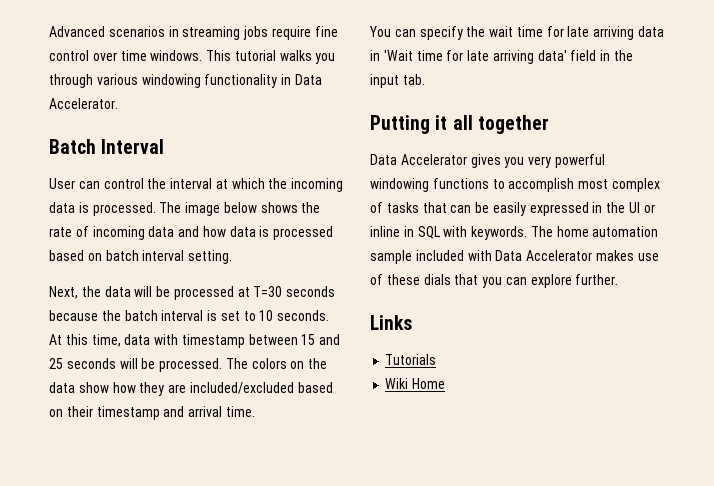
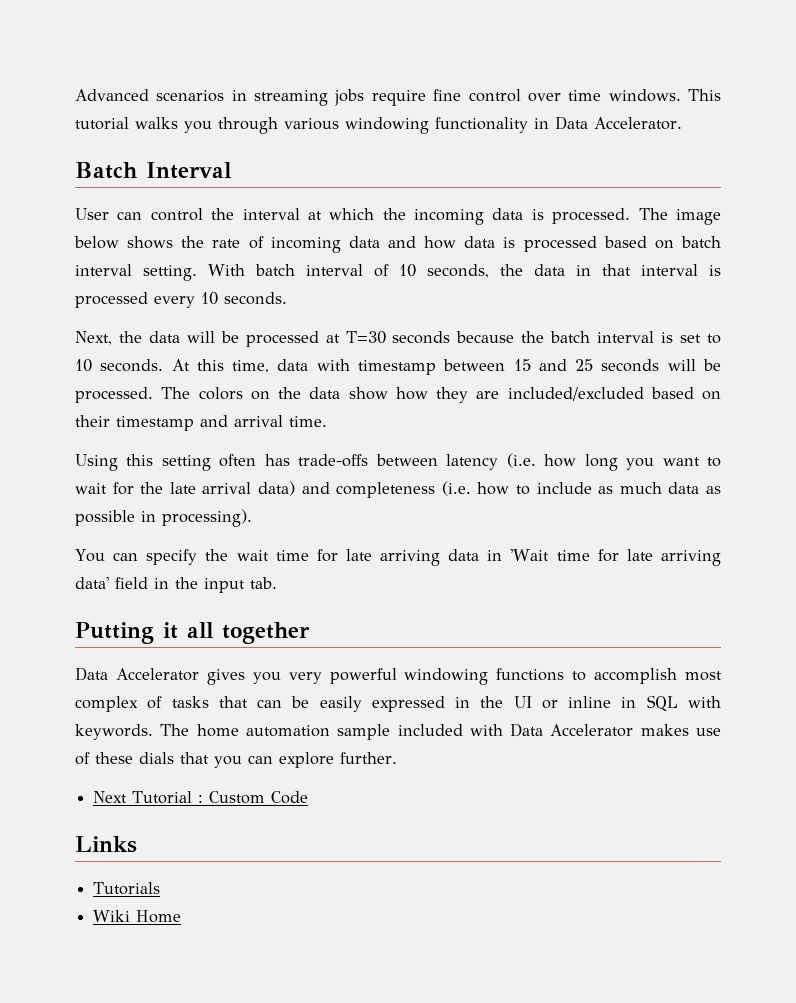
+ With batch interval of 10 seconds, the data in that interval is processed every 10 seconds.
+ Using this setting often has trade-offs between latency (i.e. how long you want to wait for the late arrival data) and completeness (i.e. how to include as much data as possible in processing).
+ Next Tutorial : Custom Code

